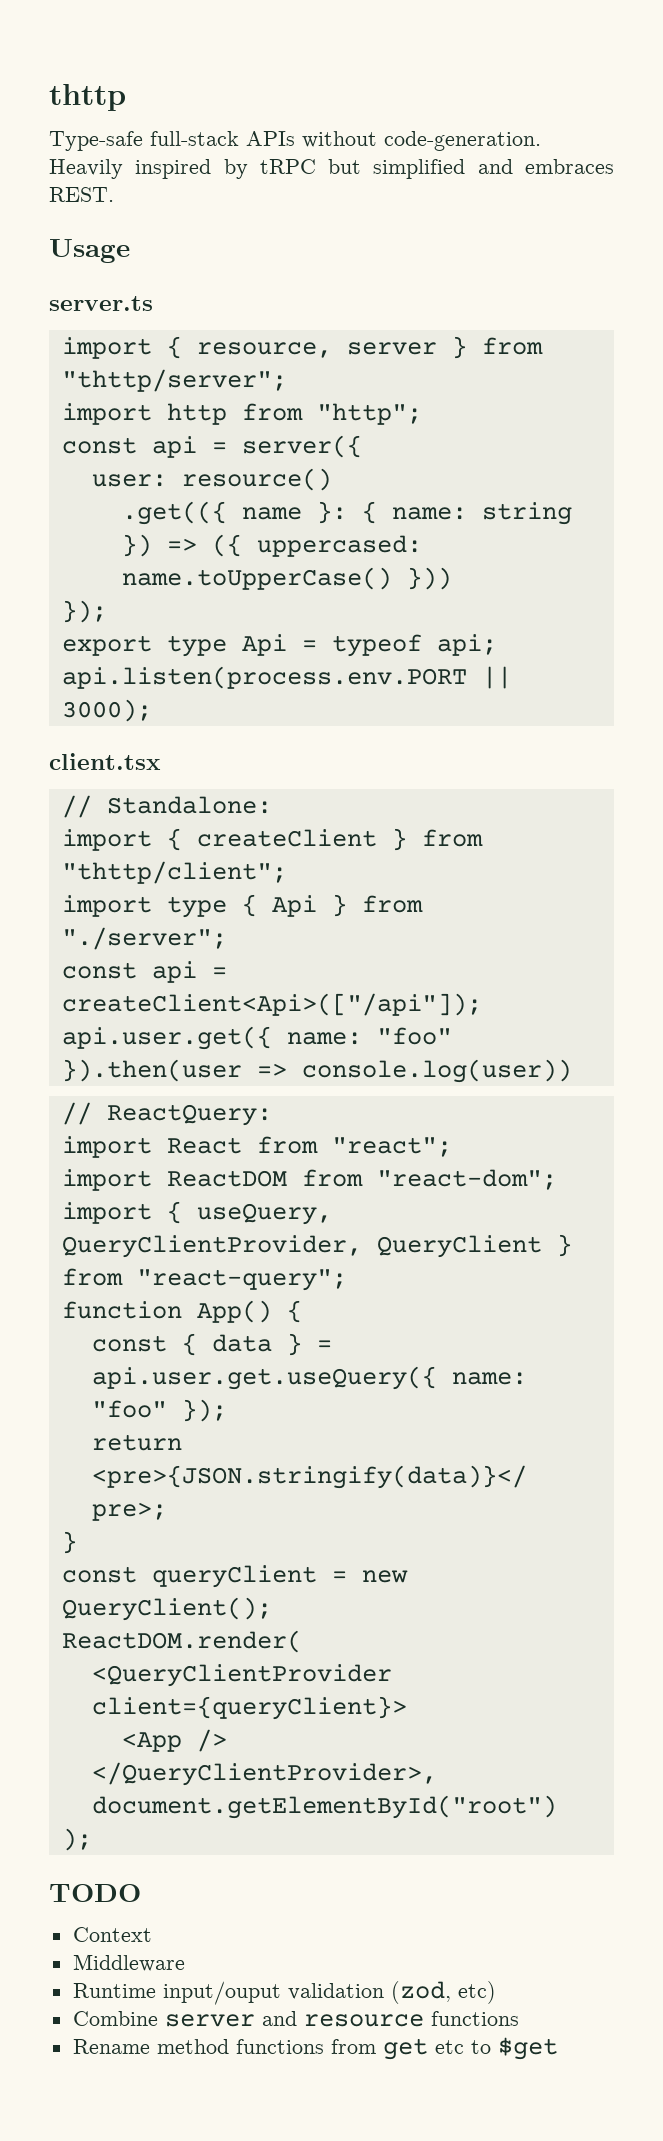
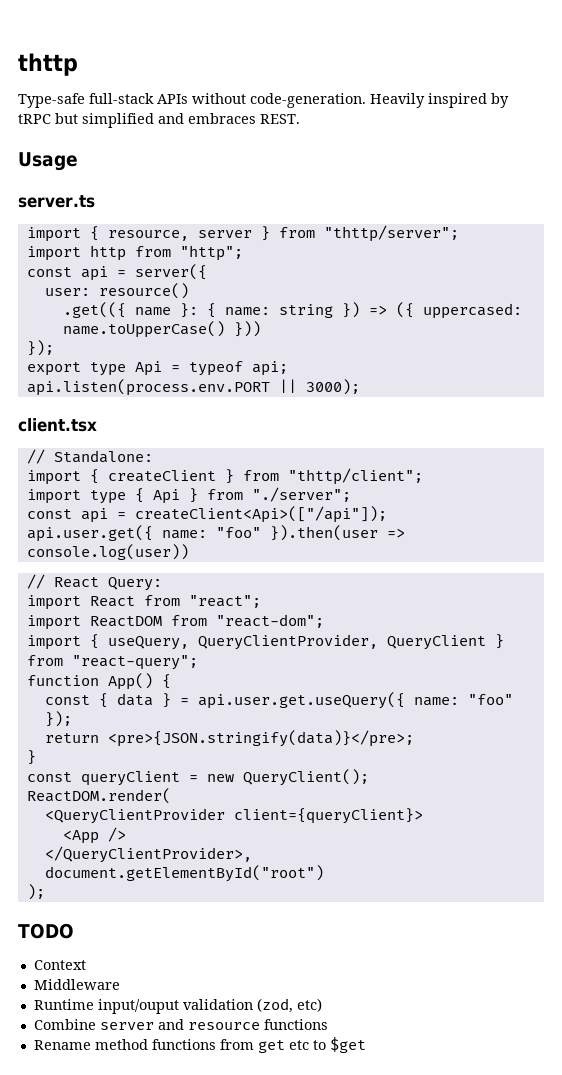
- // ReactQuery:
+ // React Query:

